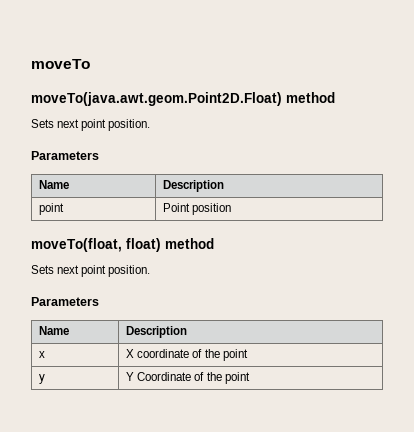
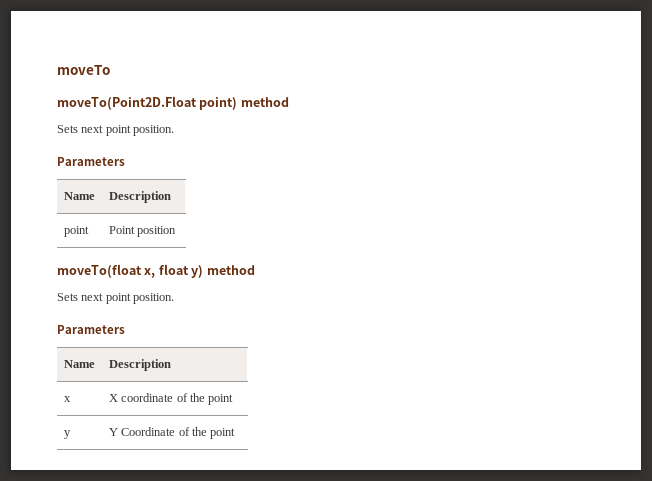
- moveTo(java.awt.geom.Point2D.Float) method
+ moveTo(Point2D.Float point) method
- moveTo(float, float) method
+ moveTo(float x, float y) method

